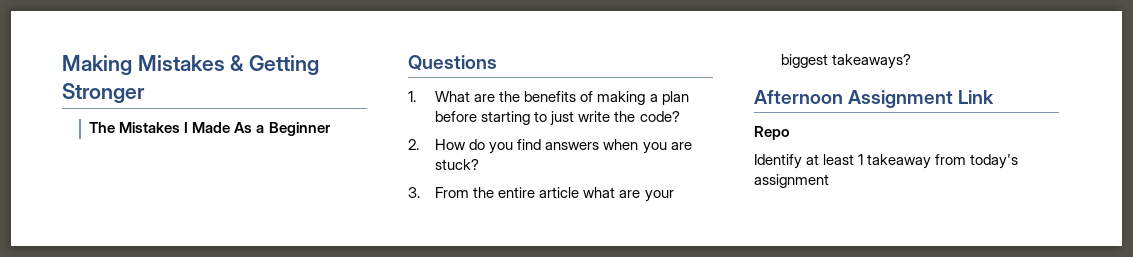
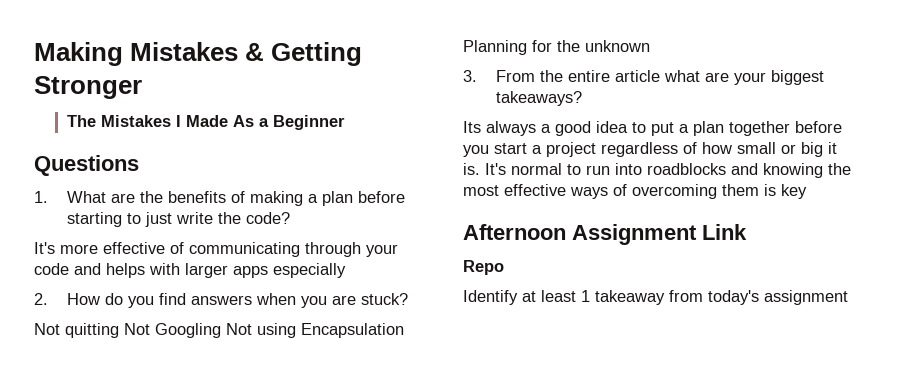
+ It's more effective of communicating through your code and helps with larger apps especially
+ Not quitting Not Googling Not using Encapsulation Planning for the unknown
+ Its always a good idea to put a plan together before you start a project regardless of how small or big it is. It's normal to run into roadblocks and knowing the most effective ways of overcoming them is key

